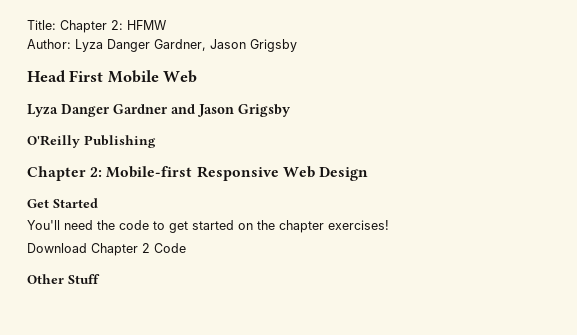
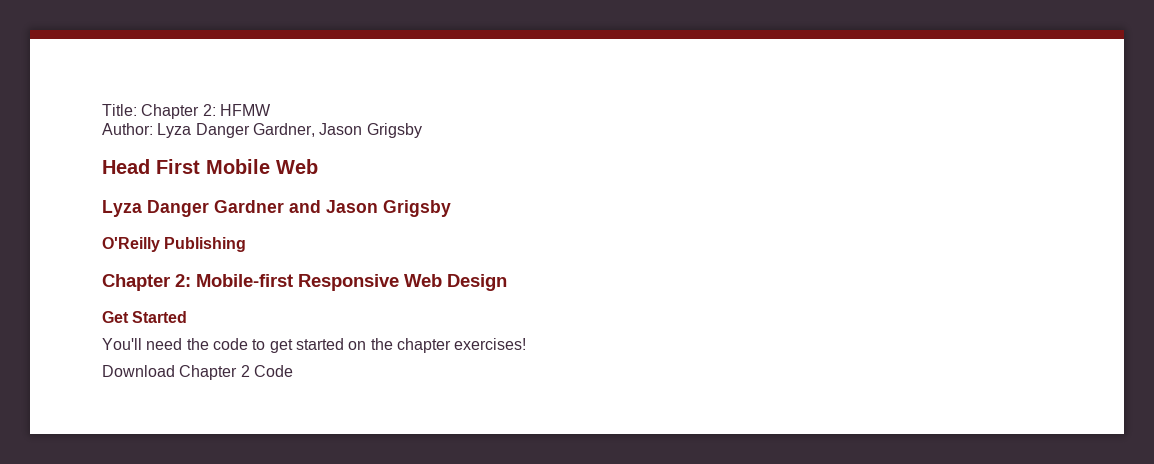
- Other Stuff

